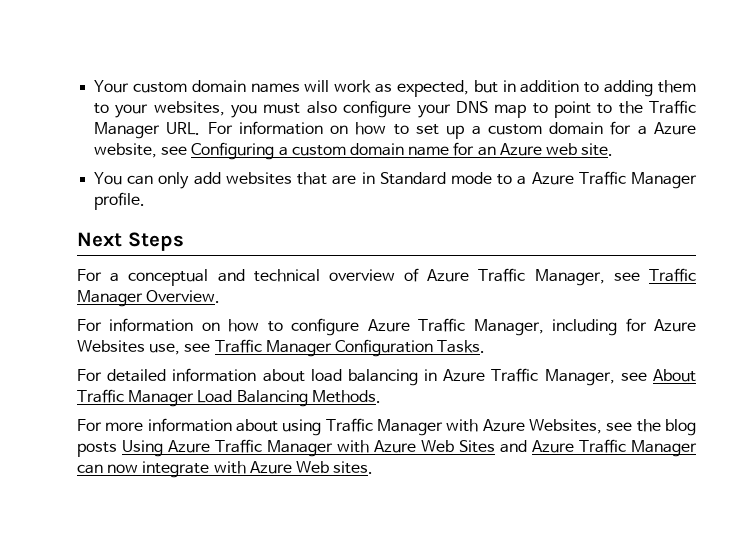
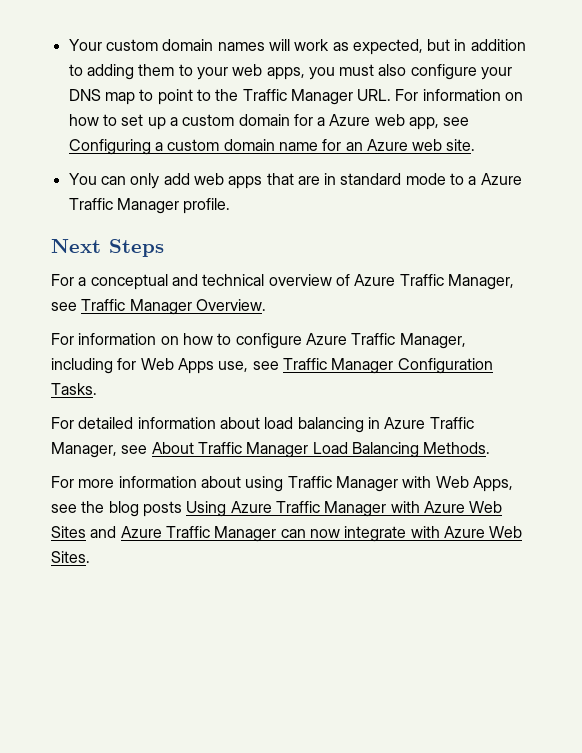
- Your custom domain names will work as expected, but in addition to adding them to your websites, you must also configure your DNS map to point to the Traffic Manager URL. For information on how to set up a custom domain for a Azure website, see Configuring a custom domain name for an Azure web site.
+ Your custom domain names will work as expected, but in addition to adding them to your web apps, you must also configure your DNS map to point to the Traffic Manager URL. For information on how to set up a custom domain for a Azure web app, see Configuring a custom domain name for an Azure web site.
- You can only add websites that are in Standard mode to a Azure Traffic Manager profile.
+ You can only add web apps that are in standard mode to a Azure Traffic Manager profile.
- For information on how to configure Azure Traffic Manager, including for Azure Websites use, see Traffic Manager Configuration Tasks.
+ For information on how to configure Azure Traffic Manager, including for Web Apps use, see Traffic Manager Configuration Tasks.
- For more information about using Traffic Manager with Azure Websites, see the blog posts Using Azure Traffic Manager with Azure Web Sites and Azure Traffic Manager can now integrate with Azure Web sites.
+ For more information about using Traffic Manager with Web Apps, see the blog posts Using Azure Traffic Manager with Azure Web Sites and Azure Traffic Manager can now integrate with Azure Web Sites.

